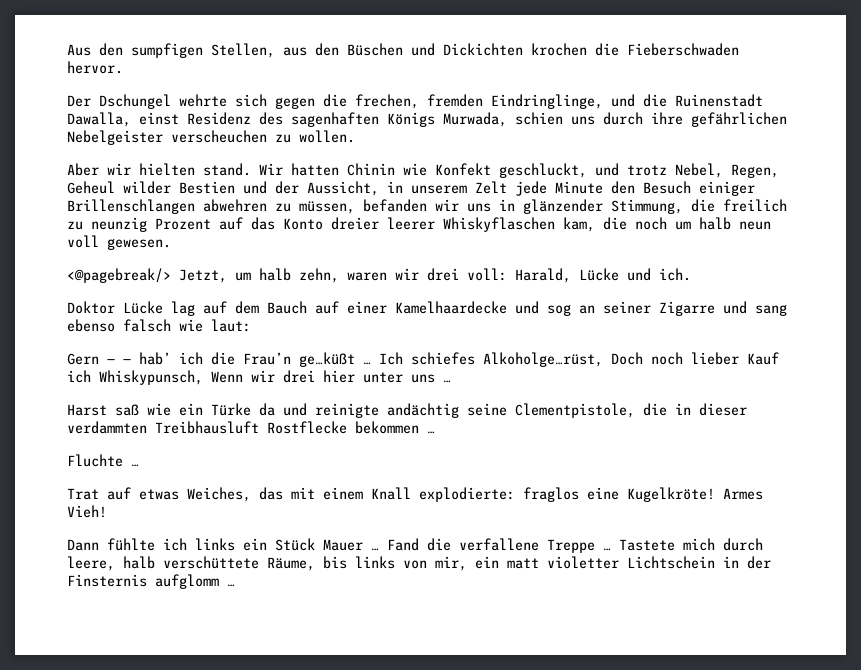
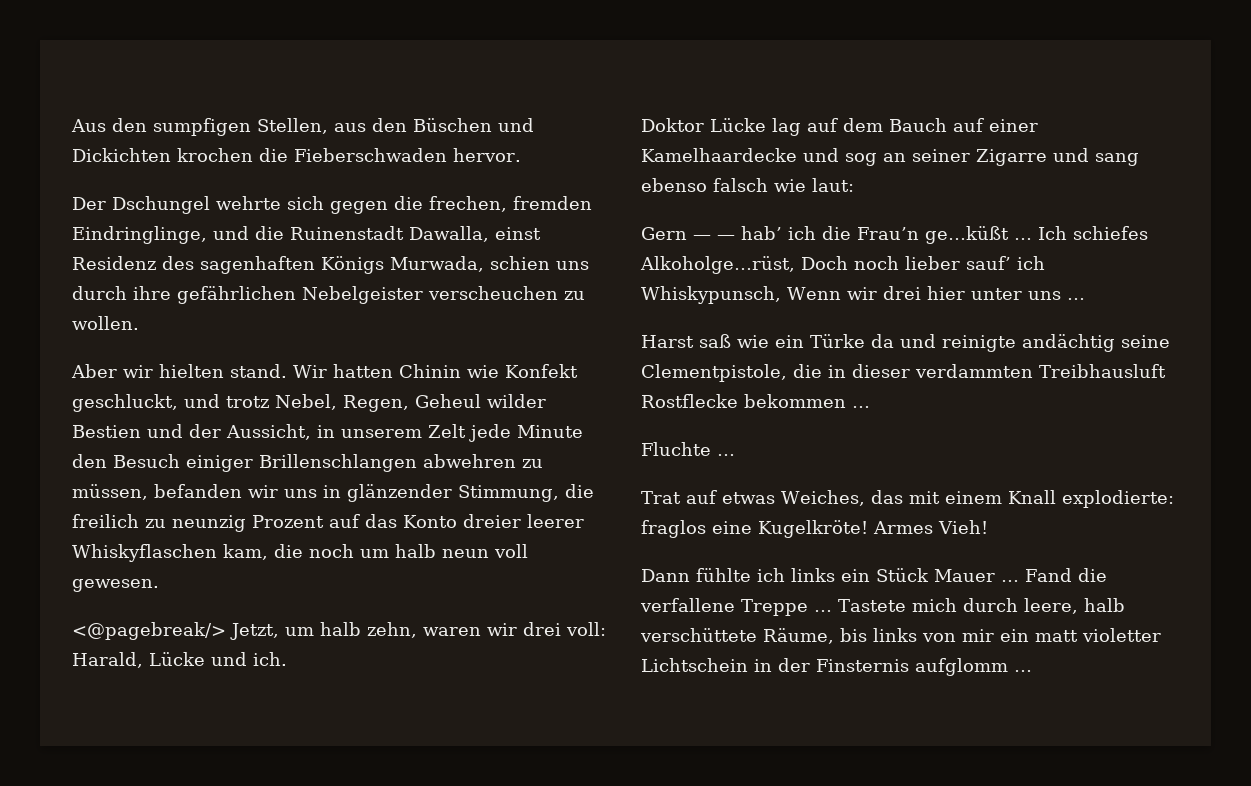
- Ich schiefes Alkoholge…rüst, Doch noch lieber Kauf ich Whiskypunsch, Wenn wir drei hier unter uns …
+ Ich schiefes Alkoholge…rüst, Doch noch lieber sauf’ ich Whiskypunsch, Wenn wir drei hier unter uns …
- Tastete mich durch leere, halb verschüttete Räume, bis links von mir, ein matt violetter Lichtschein in der Finsternis aufglomm …
+ Tastete mich durch leere, halb verschüttete Räume, bis links von mir ein matt violetter Lichtschein in der Finsternis aufglomm …

